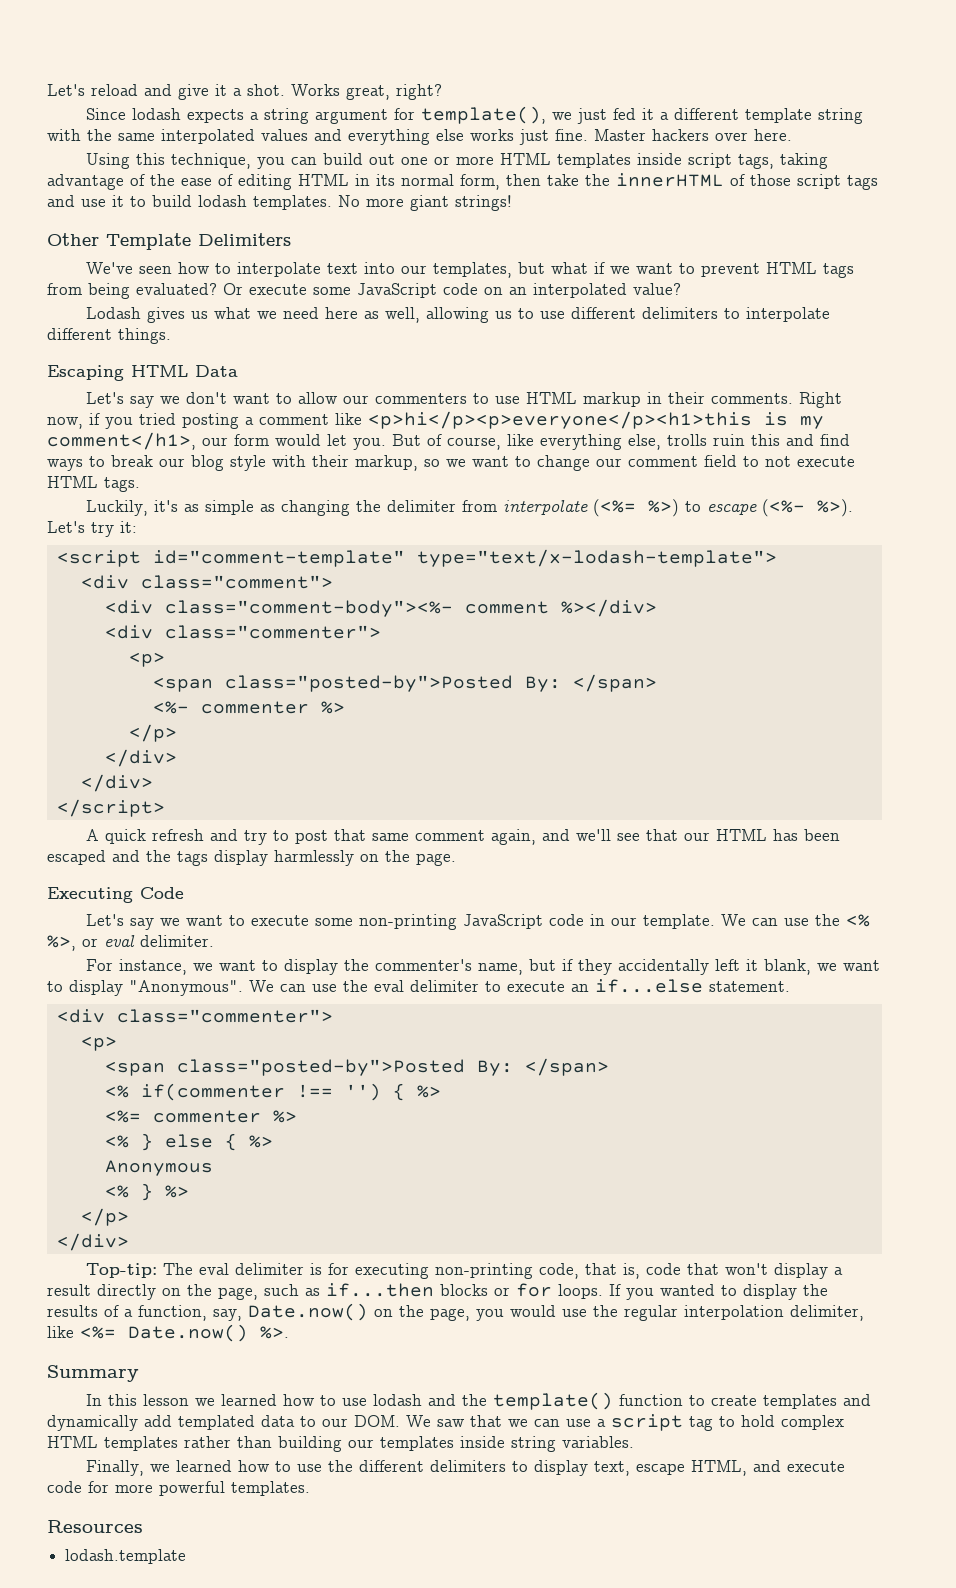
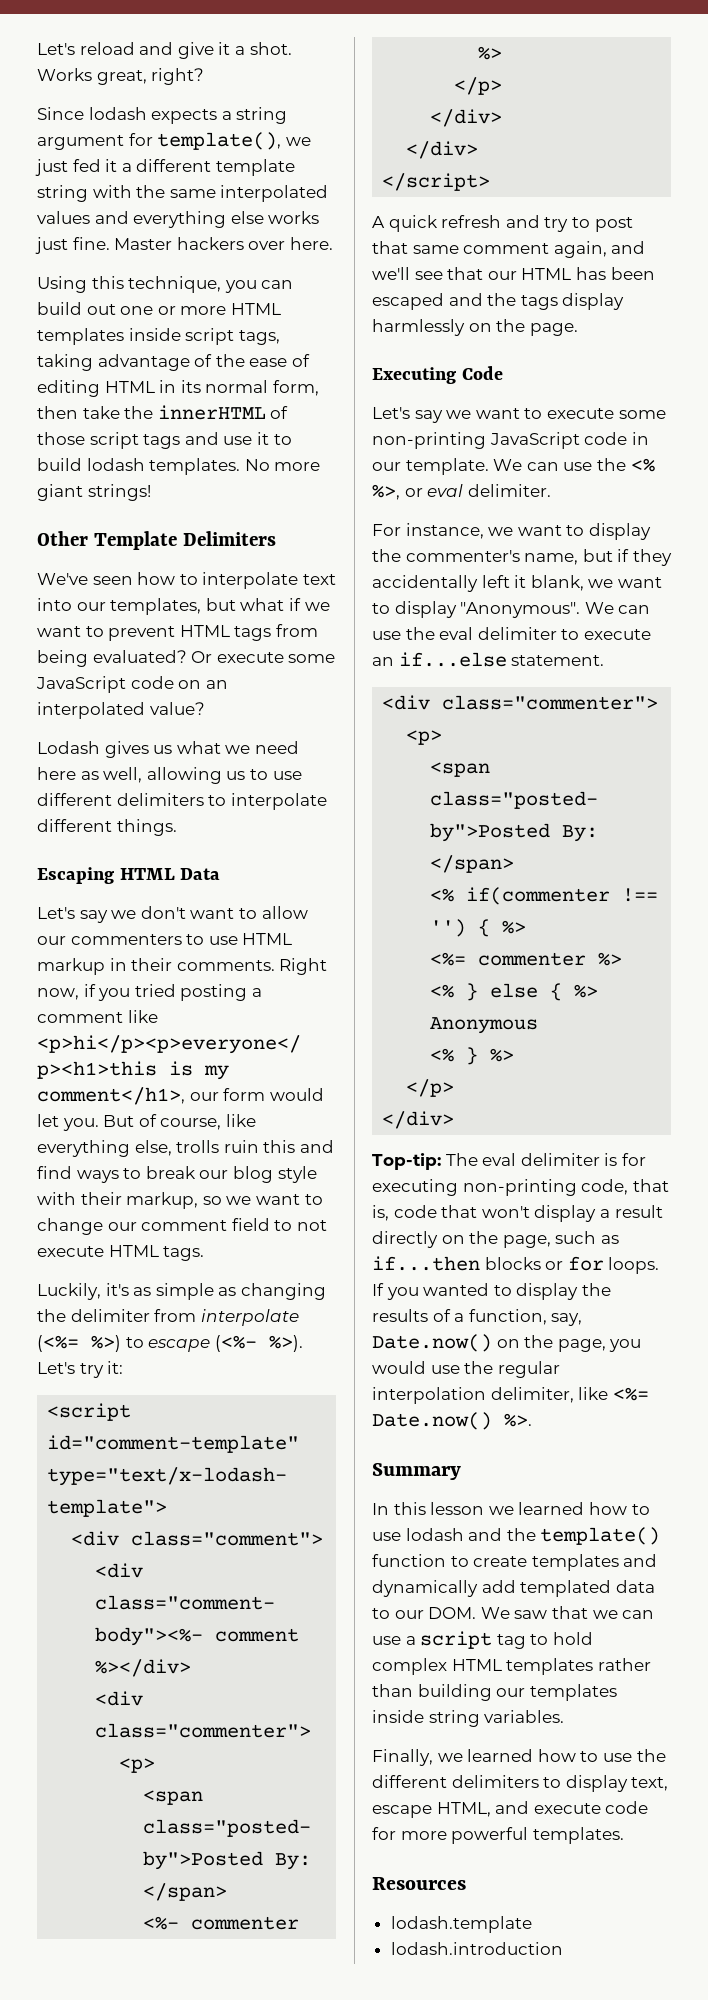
+ lodash.introduction

